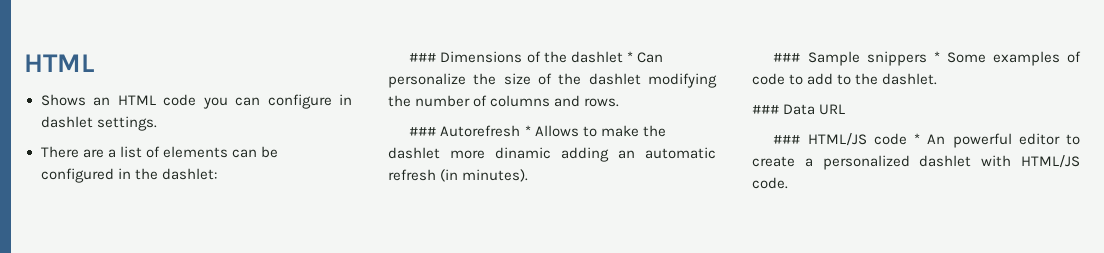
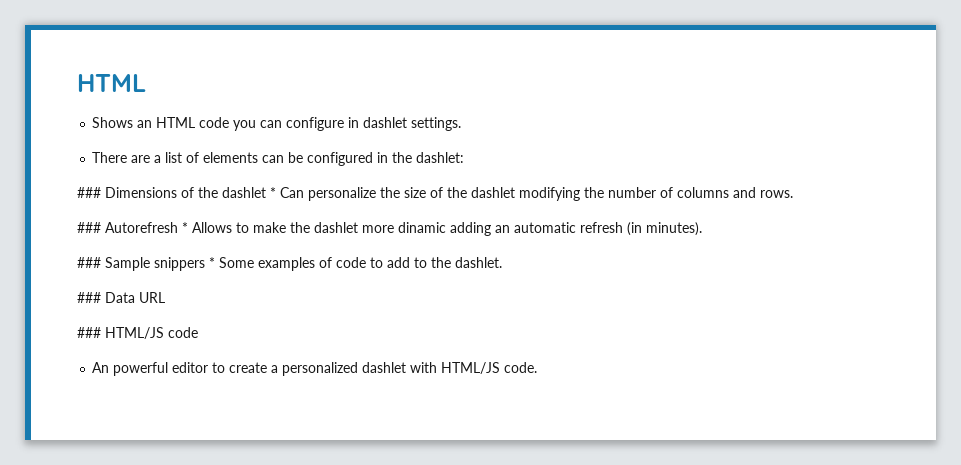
- ### HTML/JS code * An powerful editor to create a personalized dashlet with HTML/JS code.
+ ### HTML/JS code
+ An powerful editor to create a personalized dashlet with HTML/JS code.

